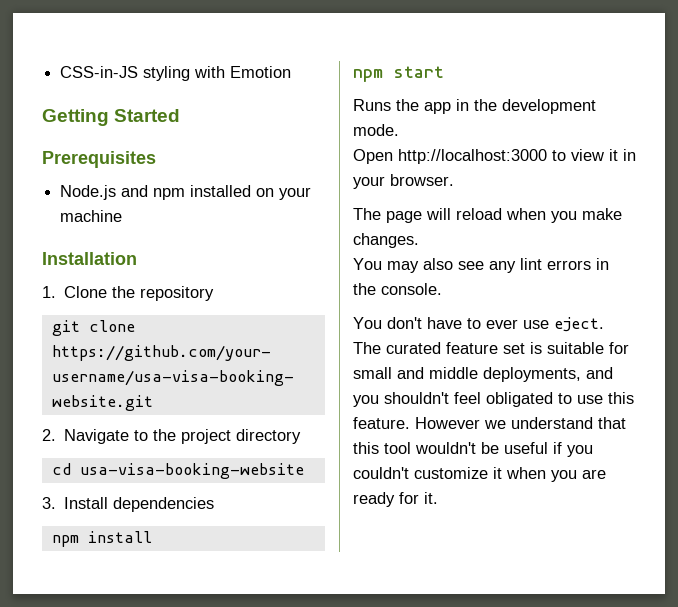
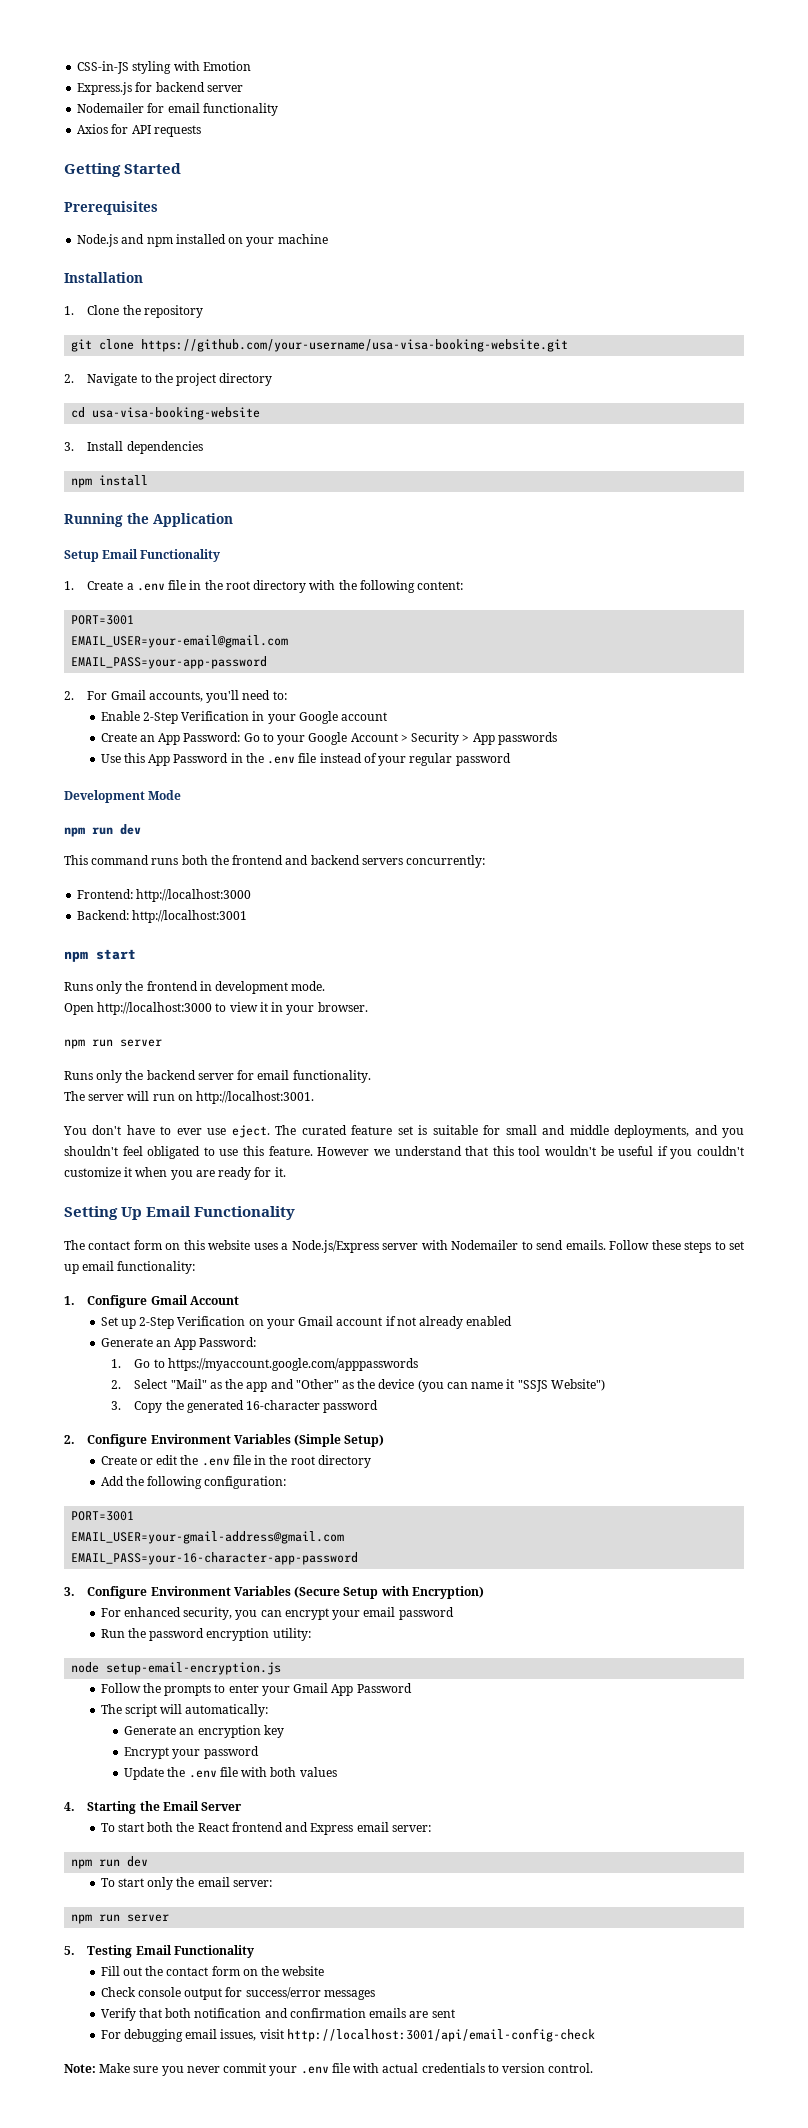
+ Express.js for backend server
+ Nodemailer for email functionality
+ Axios for API requests
+ Running the Application
+ Setup Email Functionality
+ 1. Create a .env file in the root directory with the following content:
+ PORT=3001
+ EMAIL_USER=your-email@gmail.com
+ EMAIL_PASS=your-app-password
+ 2. For Gmail accounts, you'll need to:
+ Enable 2-Step Verification in your Google account
+ Create an App Password: Go to your Google Account > Security > App passwords
+ Use this App Password in the .env file instead of your regular password
+ Development Mode
+ npm run dev
+ This command runs both the frontend and backend servers concurrently:
+ Frontend: http://localhost:3000
+ Backend: http://localhost:3001
- Runs the app in the development mode.
+ Runs only the frontend in development mode.
  Open http://localhost:3000 to view it in your browser.
- The page will reload when you make changes.
- You may also see any lint errors in the console.
+ npm run server
+ Runs only the backend server for email functionality.
+ The server will run on http://localhost:3001.
+ Setting Up Email Functionality
+ The contact form on this website uses a Node.js/Express server with Nodemailer to send emails. Follow these steps to set up email functionality:
+ 1. Configure Gmail Account
+ Set up 2-Step Verification on your Gmail account if not already enabled
+ Generate an App Password:
+ 1. Go to https://myaccount.google.com/apppasswords
+ 2. Select "Mail" as the app and "Other" as the device (you can name it "SSJS Website")
+ 3. Copy the generated 16-character password
+ 2. Configure Environment Variables (Simple Setup)
+ Create or edit the .env file in the root directory
+ Add the following configuration:
+ PORT=3001
+ EMAIL_USER=your-gmail-address@gmail.com
+ EMAIL_PASS=your-16-character-app-password
+ 3. Configure Environment Variables (Secure Setup with Encryption)
+ For enhanced security, you can encrypt your email password
+ Run the password encryption utility:
+ node setup-email-encryption.js
+ Follow the prompts to enter your Gmail App Password
+ The script will automatically:
+ Generate an encryption key
+ Encrypt your password
+ Update the .env file with both values
+ 4. Starting the Email Server
+ To start both the React frontend and Express email server:
+ npm run dev
+ To start only the email server:
+ npm run server
+ 5. Testing Email Functionality
+ Fill out the contact form on the website
+ Check console output for success/error messages
+ Verify that both notification and confirmation emails are sent
+ For debugging email issues, visit http://localhost:3001/api/email-config-check
+ Note: Make sure you never commit your .env file with actual credentials to version control.

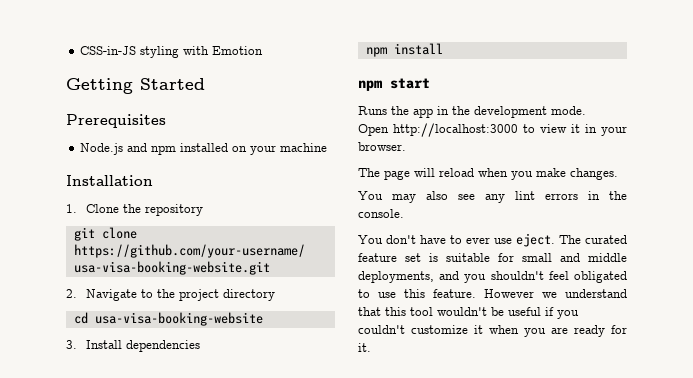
- Express.js for backend server
- Nodemailer for email functionality
- Axios for API requests
- Running the Application
- Setup Email Functionality
- 1. Create a .env file in the root directory with the following content:
- PORT=3001
- EMAIL_USER=your-email@gmail.com
- EMAIL_PASS=your-app-password
- 2. For Gmail accounts, you'll need to:
- Enable 2-Step Verification in your Google account
- Create an App Password: Go to your Google Account > Security > App passwords
- Use this App Password in the .env file instead of your regular password
- Development Mode
- npm run dev
- This command runs both the frontend and backend servers concurrently:
- Frontend: http://localhost:3000
- Backend: http://localhost:3001
- Runs only the frontend in development mode.
+ Runs the app in the development mode.
  Open http://localhost:3000 to view it in your browser.
- npm run server
- Runs only the backend server for email functionality.
- The server will run on http://localhost:3001.
+ The page will reload when you make changes.
+ You may also see any lint errors in the console.
- Setting Up Email Functionality
- The contact form on this website uses a Node.js/Express server with Nodemailer to send emails. Follow these steps to set up email functionality:
- 1. Configure Gmail Account
- Set up 2-Step Verification on your Gmail account if not already enabled
- Generate an App Password:
- 1. Go to https://myaccount.google.com/apppasswords
- 2. Select "Mail" as the app and "Other" as the device (you can name it "SSJS Website")
- 3. Copy the generated 16-character password
- 2. Configure Environment Variables (Simple Setup)
- Create or edit the .env file in the root directory
- Add the following configuration:
- PORT=3001
- EMAIL_USER=your-gmail-address@gmail.com
- EMAIL_PASS=your-16-character-app-password
- 3. Configure Environment Variables (Secure Setup with Encryption)
- For enhanced security, you can encrypt your email password
- Run the password encryption utility:
- node setup-email-encryption.js
- Follow the prompts to enter your Gmail App Password
- The script will automatically:
- Generate an encryption key
- Encrypt your password
- Update the .env file with both values
- 4. Starting the Email Server
- To start both the React frontend and Express email server:
- npm run dev
- To start only the email server:
- npm run server
- 5. Testing Email Functionality
- Fill out the contact form on the website
- Check console output for success/error messages
- Verify that both notification and confirmation emails are sent
- For debugging email issues, visit http://localhost:3001/api/email-config-check
- Note: Make sure you never commit your .env file with actual credentials to version control.

